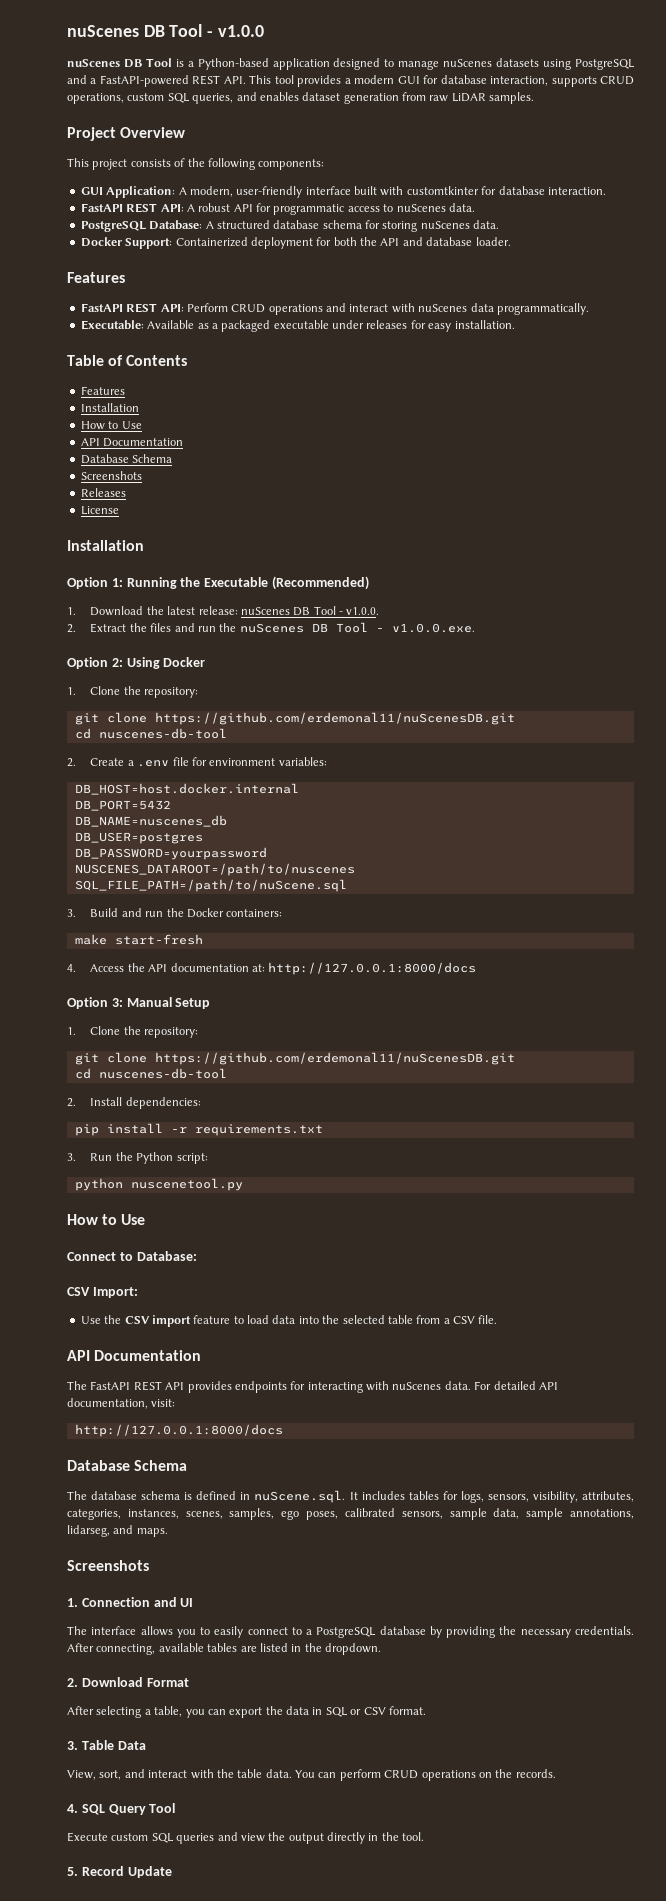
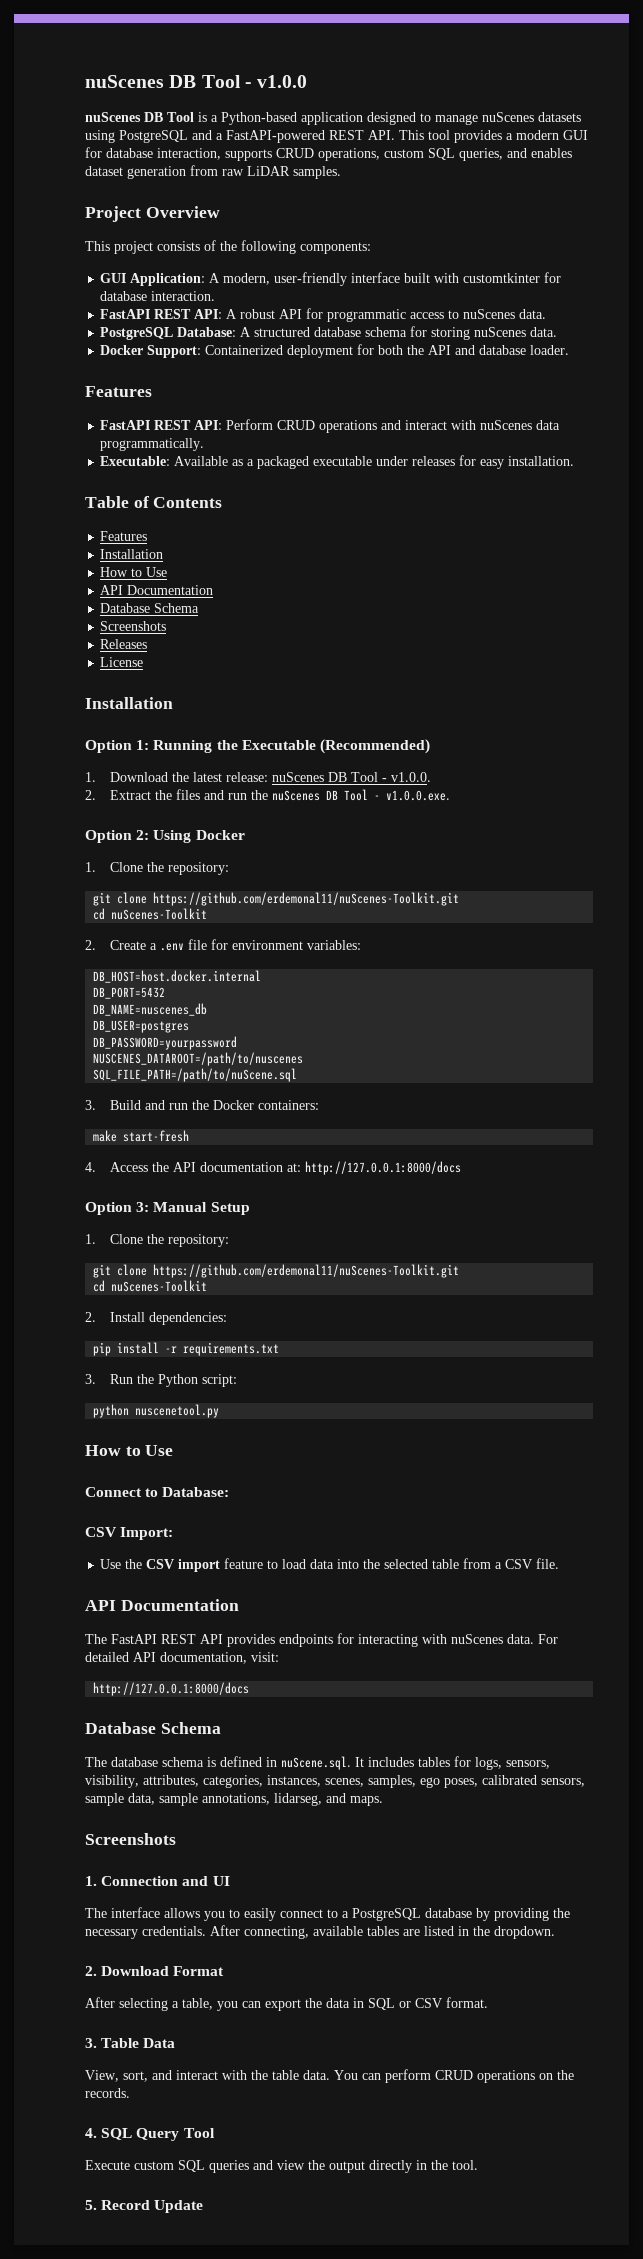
  Option 2: Using Docker
  1. Clone the repository:
- git clone https://github.com/erdemonal11/nuScenesDB.git
- cd nuscenes-db-tool
+ git clone https://github.com/erdemonal11/nuScenes-Toolkit.git
+ cd nuScenes-Toolkit
  Option 3: Manual Setup
  1. Clone the repository:
- git clone https://github.com/erdemonal11/nuScenesDB.git
- cd nuscenes-db-tool
+ git clone https://github.com/erdemonal11/nuScenes-Toolkit.git
+ cd nuScenes-Toolkit

